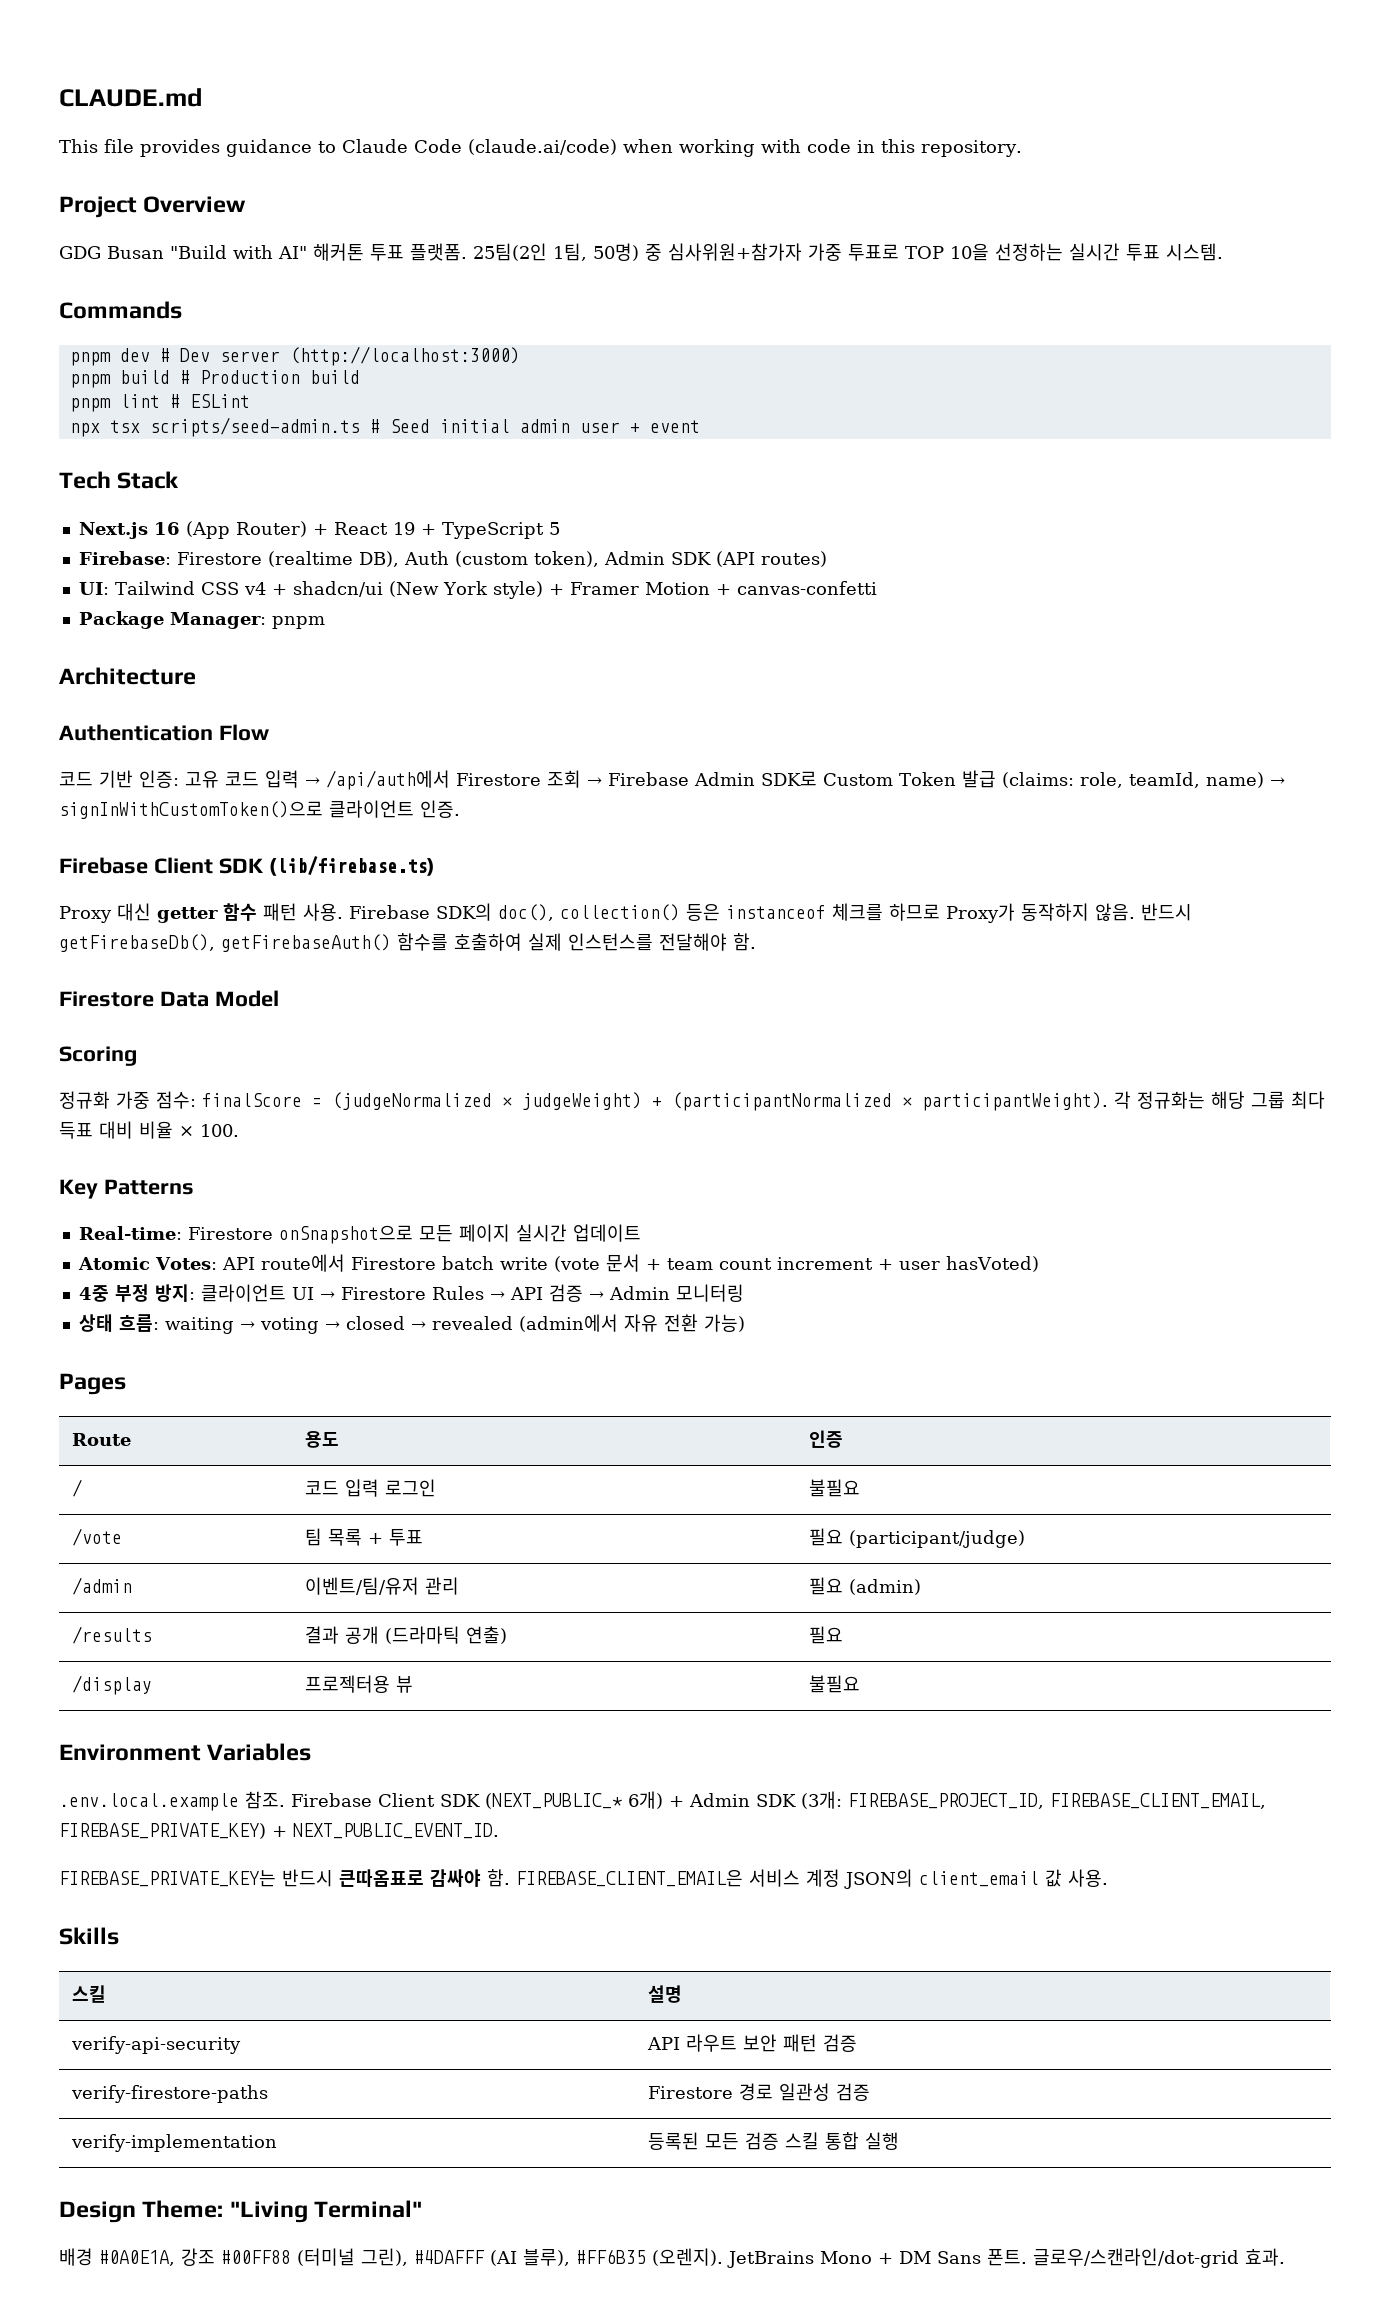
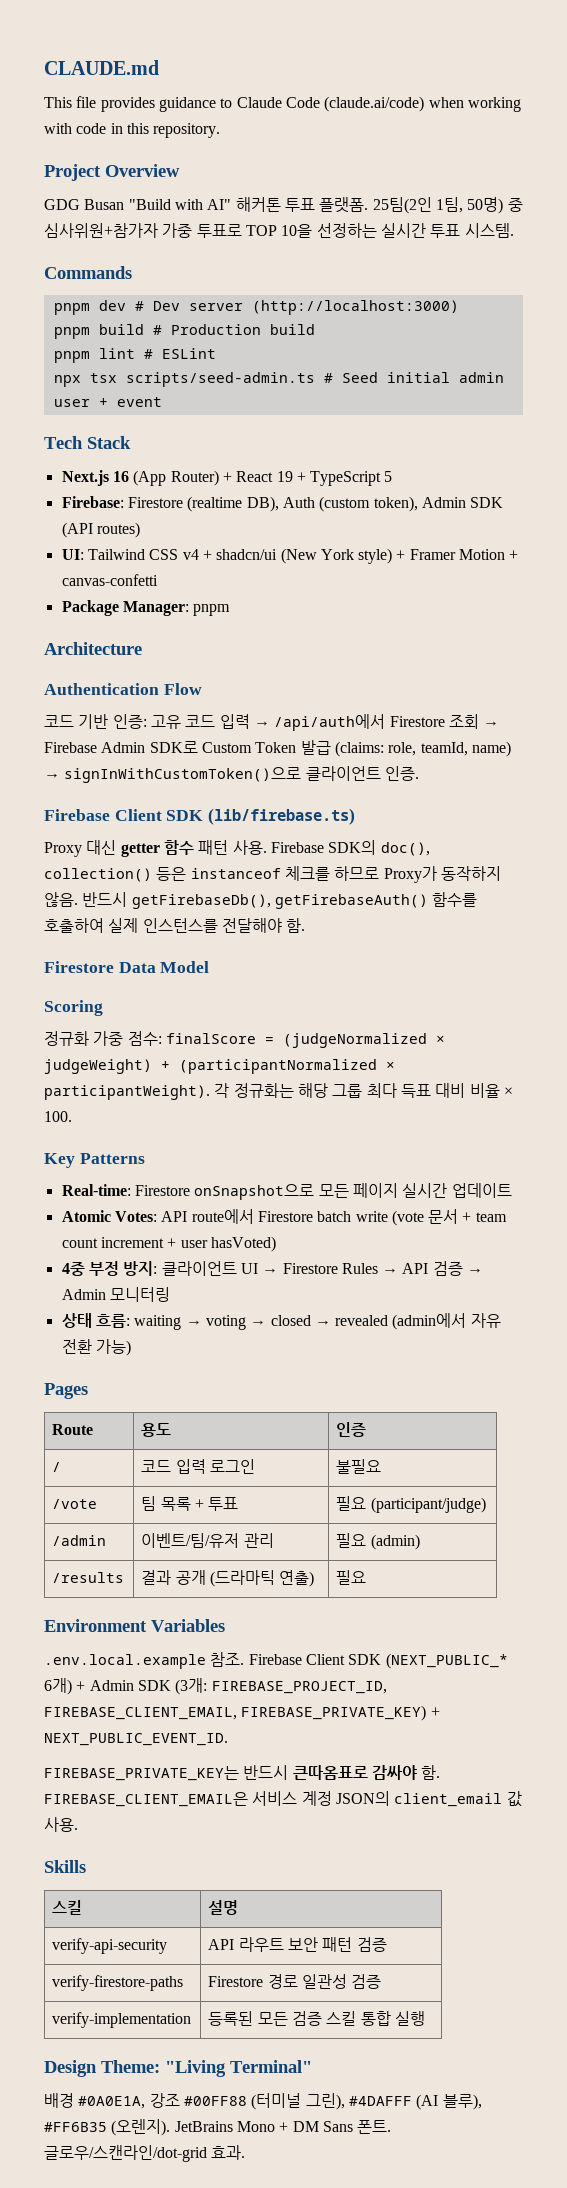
- /display | 프로젝터용 뷰 | 불필요

